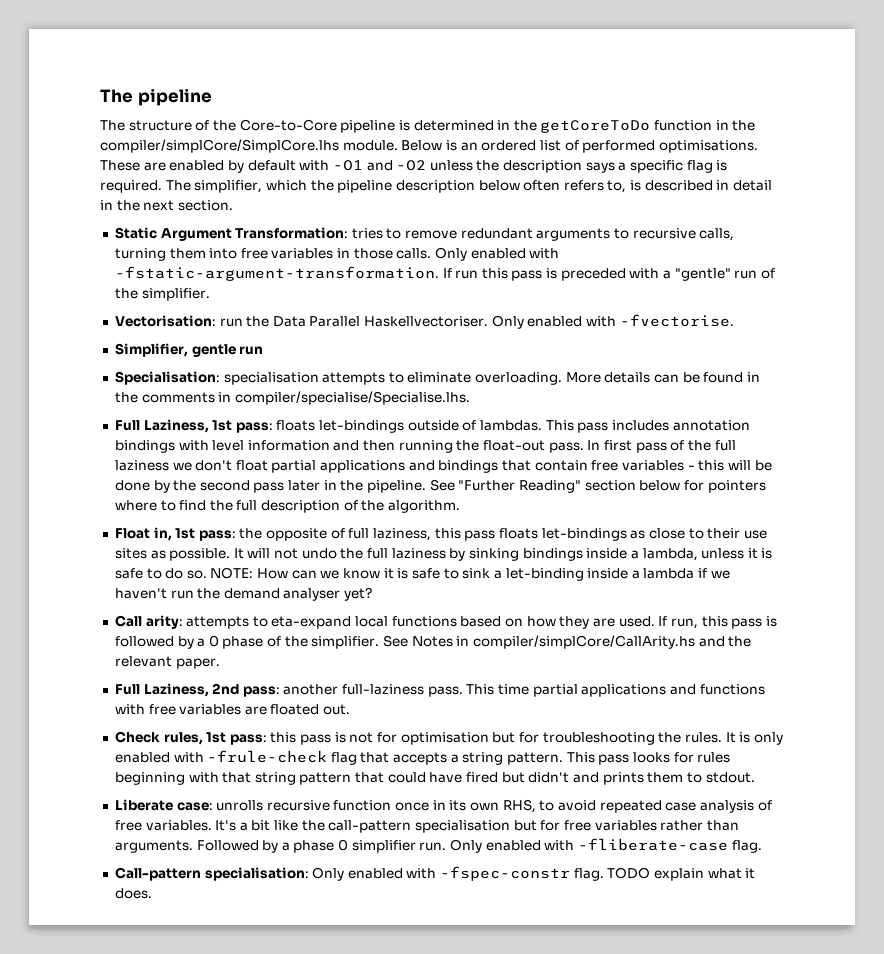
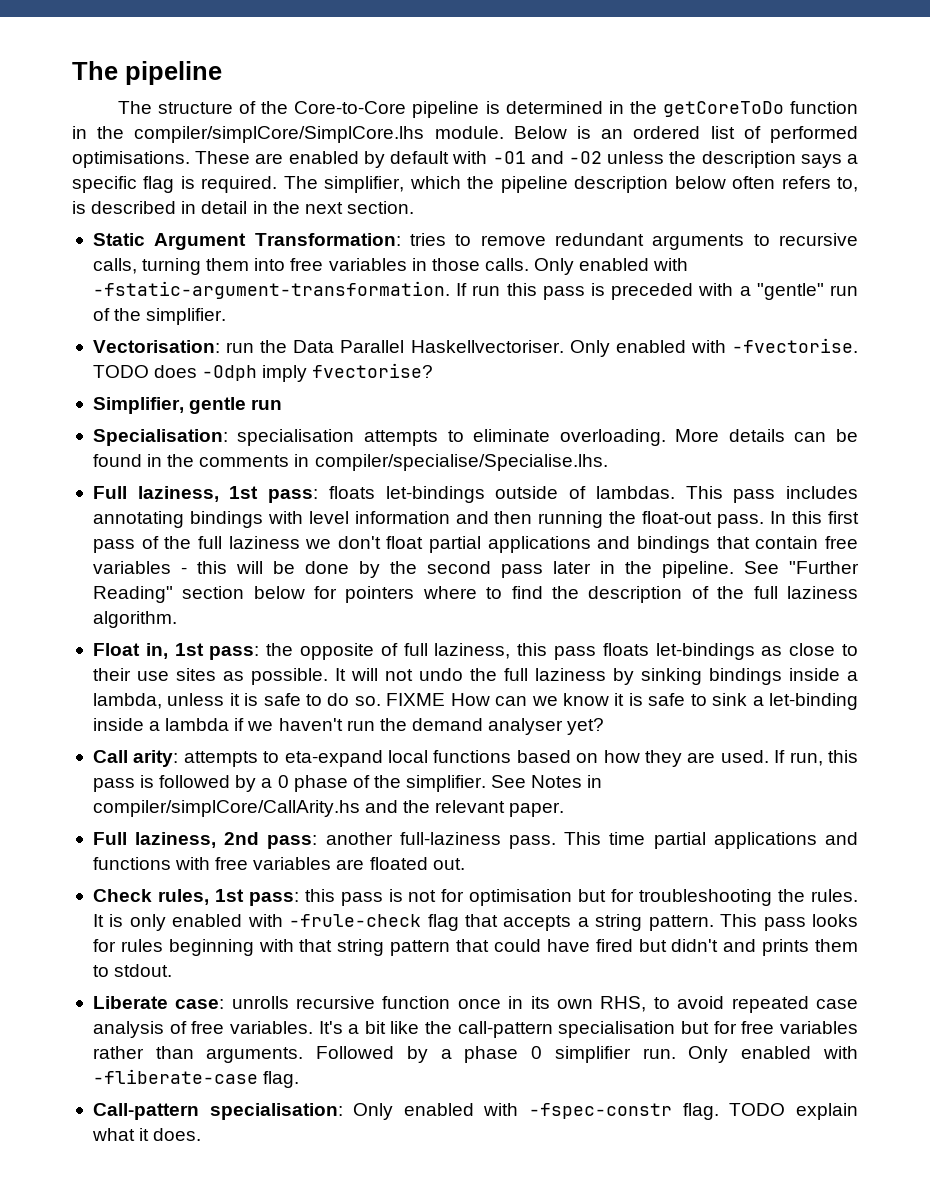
+ TODO does -Odph imply fvectorise?
- Full Laziness, 1st pass: floats let-bindings outside of lambdas.
+ Full laziness, 1st pass: floats let-bindings outside of lambdas.
- This pass includes annotation bindings with level information and then running the float-out pass.
+ This pass includes annotating bindings with level information and then running the float-out pass.
- In first pass of the full laziness we don't float partial applications and bindings that contain free variables - this will be done by the second pass later in the pipeline.
+ In this first pass of the full laziness we don't float partial applications and bindings that contain free variables - this will be done by the second pass later in the pipeline.
- See "Further Reading" section below for pointers where to find the full description of the algorithm.
+ See "Further Reading" section below for pointers where to find the description of the full laziness algorithm.
- NOTE: How can we know it is safe to sink a let-binding inside a lambda if we haven't run the demand analyser yet?
+ FIXME How can we know it is safe to sink a let-binding inside a lambda if we haven't run the demand analyser yet?
- Full Laziness, 2nd pass: another full-laziness pass.
+ Full laziness, 2nd pass: another full-laziness pass.

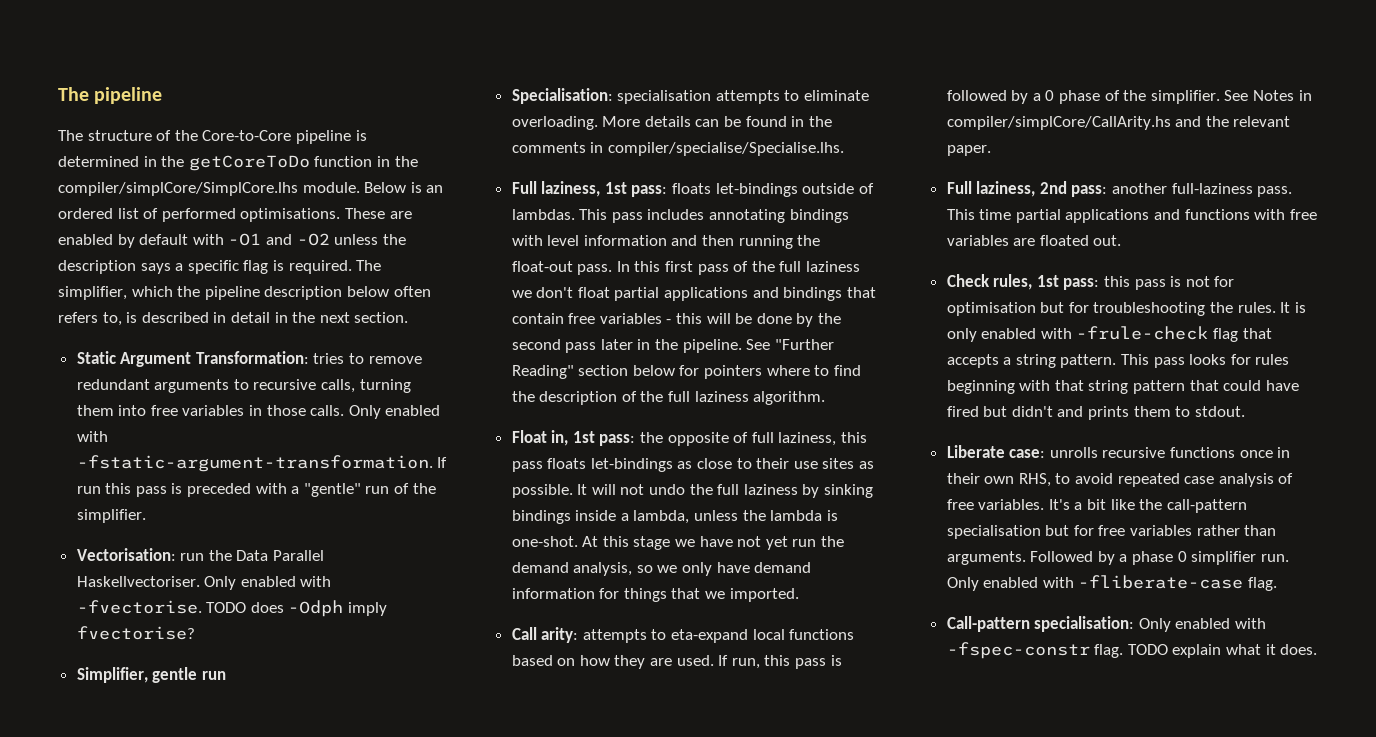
- It will not undo the full laziness by sinking bindings inside a lambda, unless it is safe to do so. FIXME How can we know it is safe to sink a let-binding inside a lambda if we haven't run the demand analyser yet?
+ It will not undo the full laziness by sinking bindings inside a lambda, unless the lambda is one-shot. At this stage we have not yet run the demand analysis, so we only have demand information for things that we imported.
- Liberate case: unrolls recursive function once in its own RHS, to avoid repeated case analysis of free variables.
+ Liberate case: unrolls recursive functions once in their own RHS, to avoid repeated case analysis of free variables.

